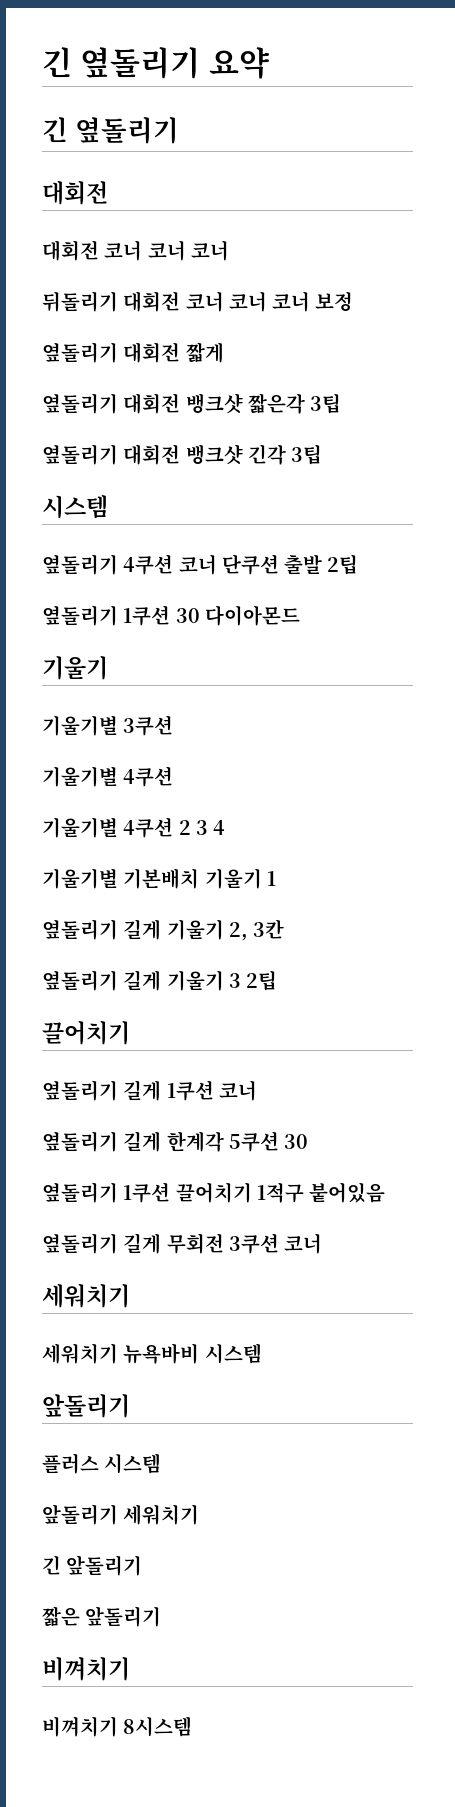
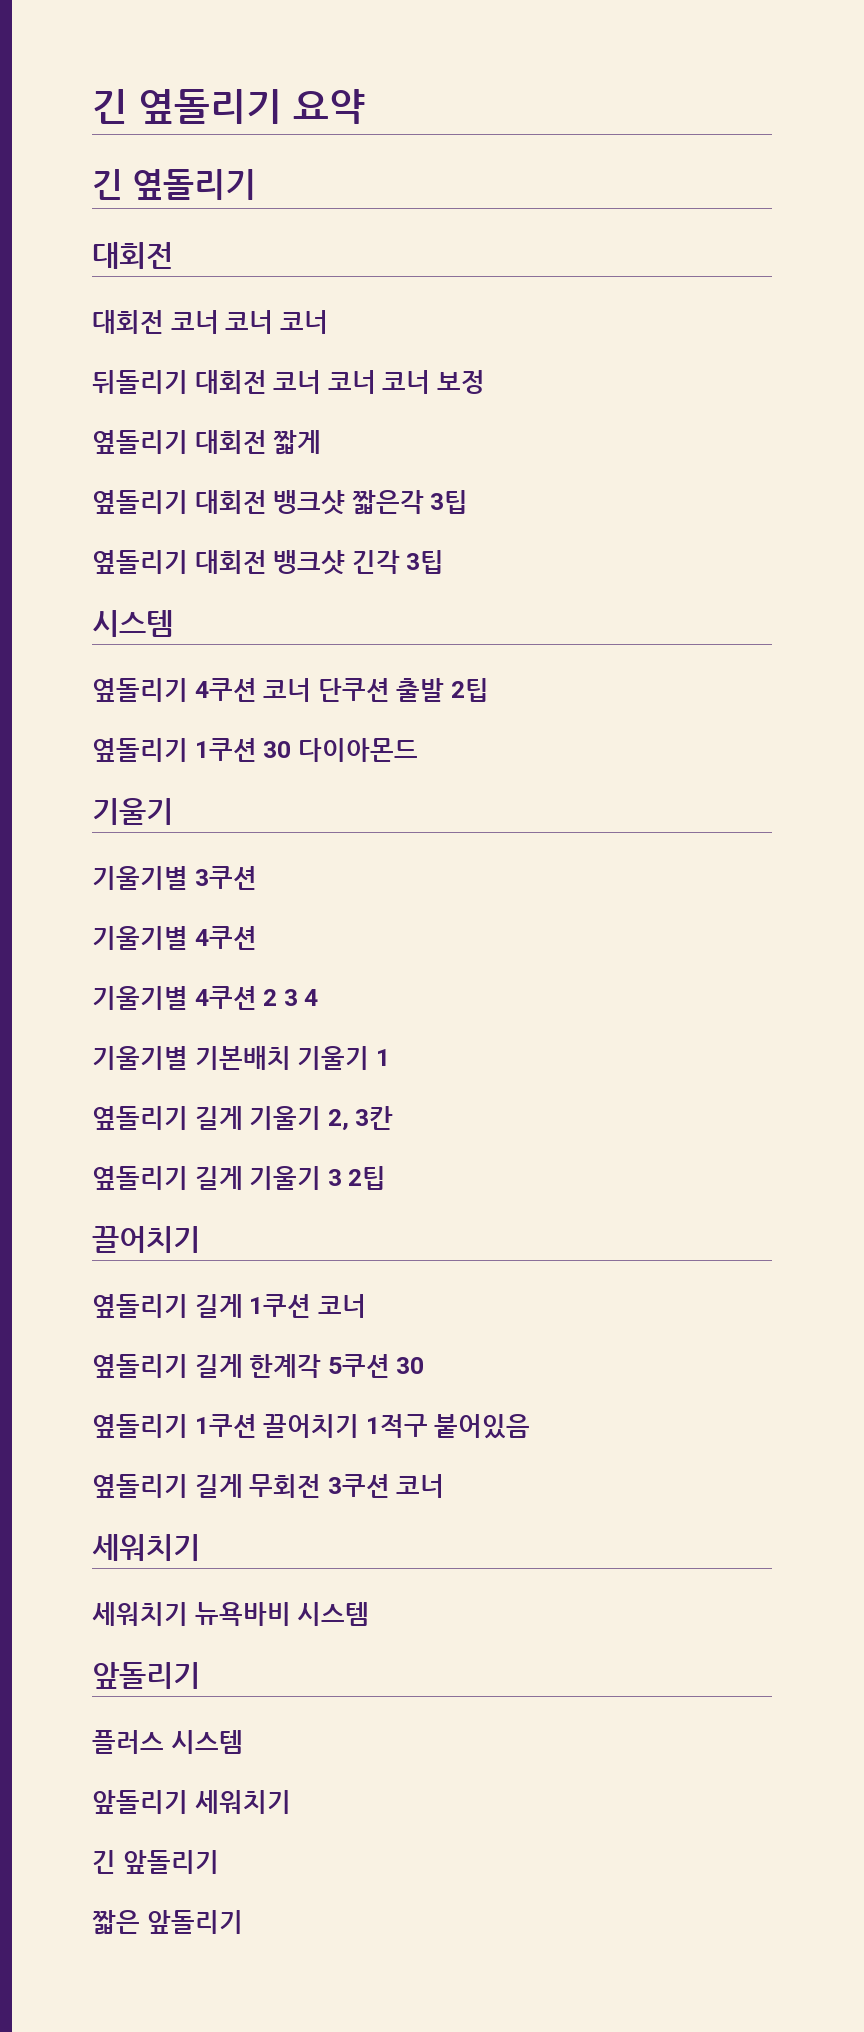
  짧은 앞돌리기
- 비껴치기
- 비껴치기 8시스템

